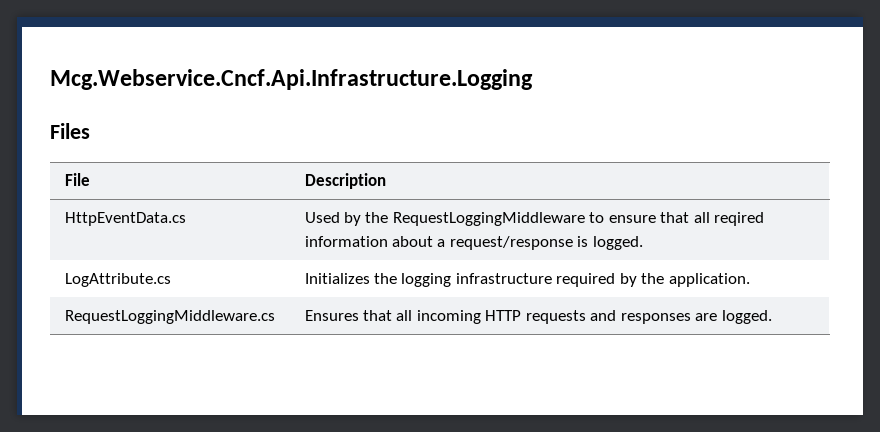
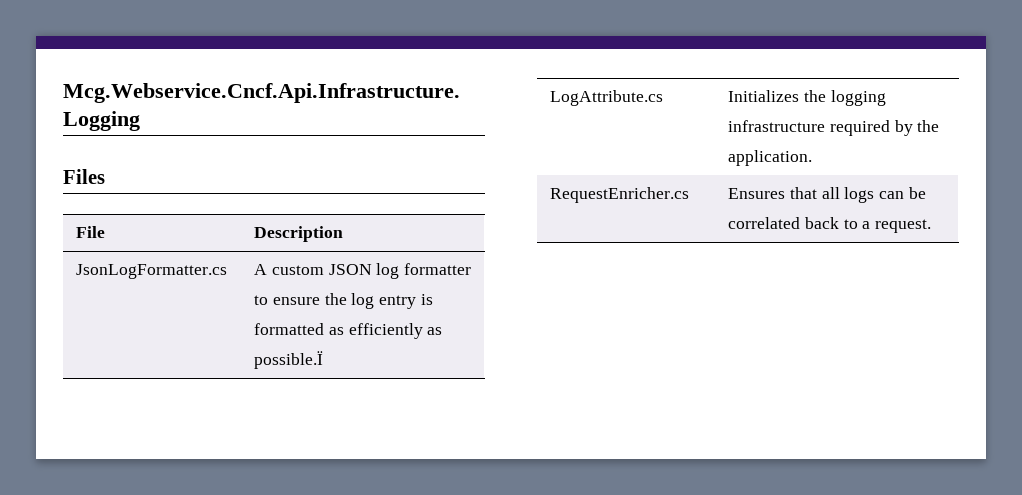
- HttpEventData.cs | Used by the RequestLoggingMiddleware to ensure that all reqired information about a request/response is logged.
+ JsonLogFormatter.cs | A custom JSON log formatter to ensure the log entry is formatted as efficiently as possible.Ï
- RequestLoggingMiddleware.cs | Ensures that all incoming HTTP requests and responses are logged.
+ RequestEnricher.cs | Ensures that all logs can be correlated back to a request.

